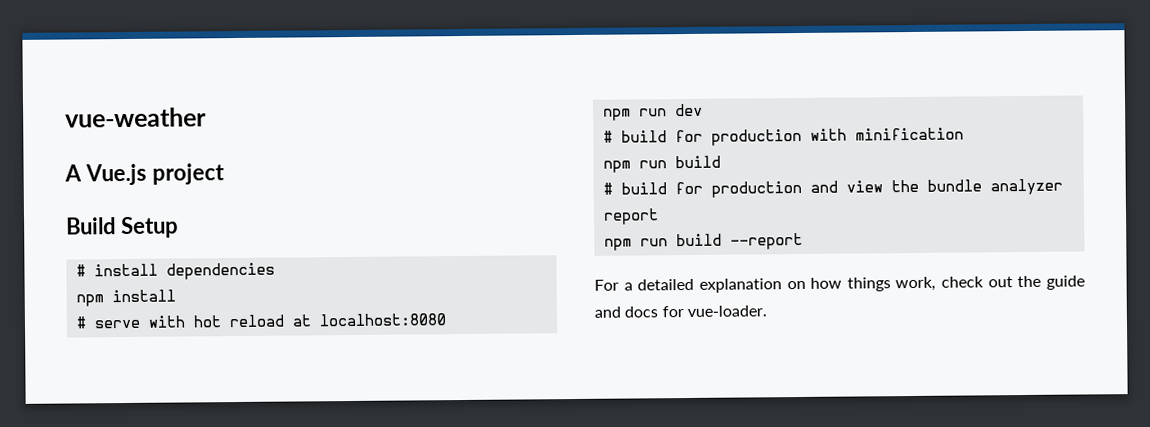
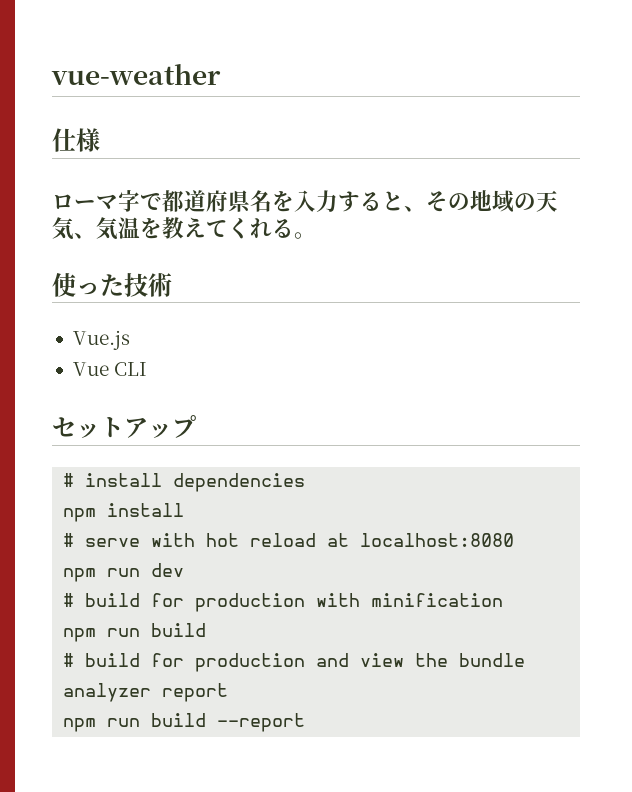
- A Vue.js project
- Build Setup
+ 仕様
+ ローマ字で都道府県名を入力すると、その地域の天気、気温を教えてくれる。
+ 使った技術
+ Vue.js
+ Vue CLI
+ セットアップ
- For a detailed explanation on how things work, check out the guide and docs for vue-loader.

